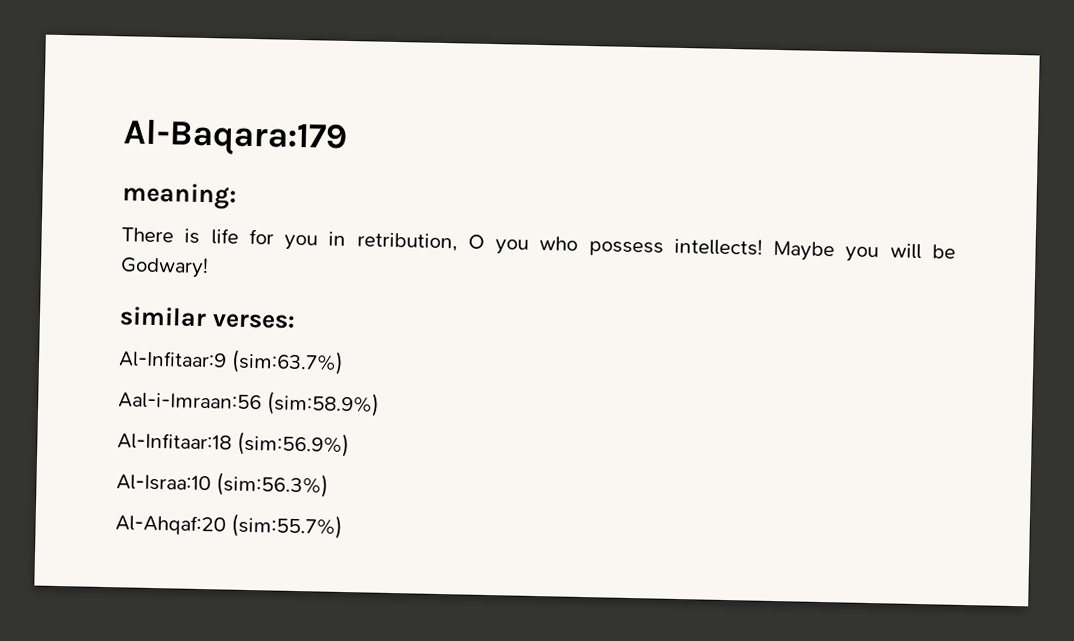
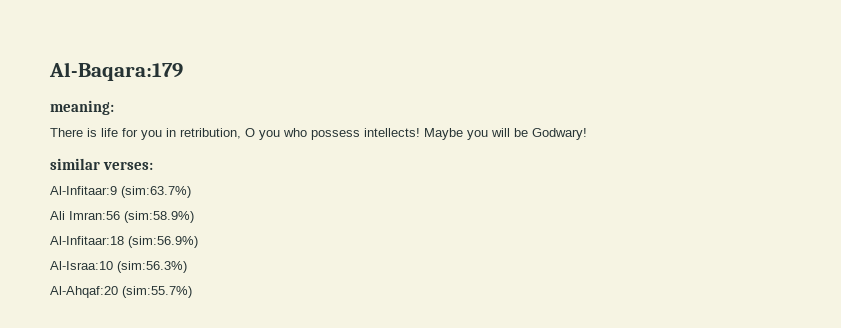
- Aal-i-Imraan:56 (sim:58.9%)
+ Ali Imran:56 (sim:58.9%)

